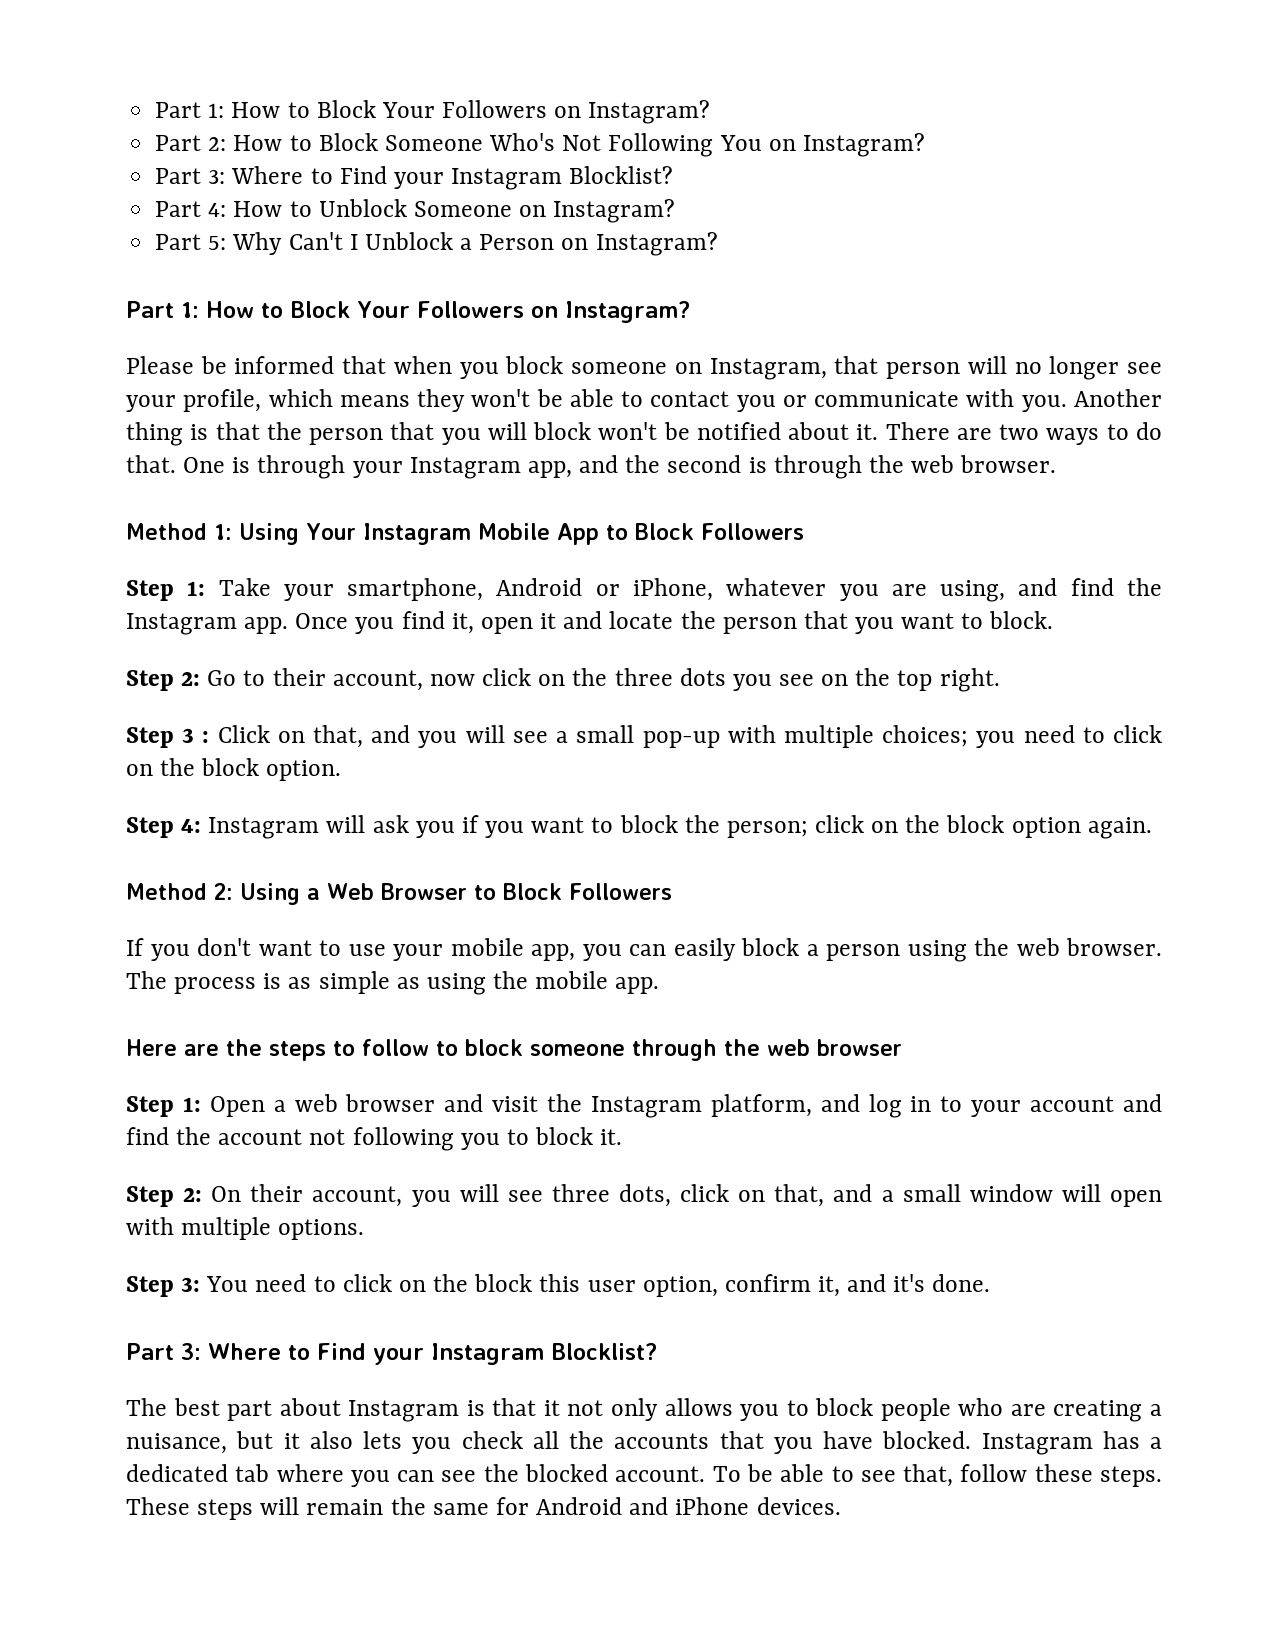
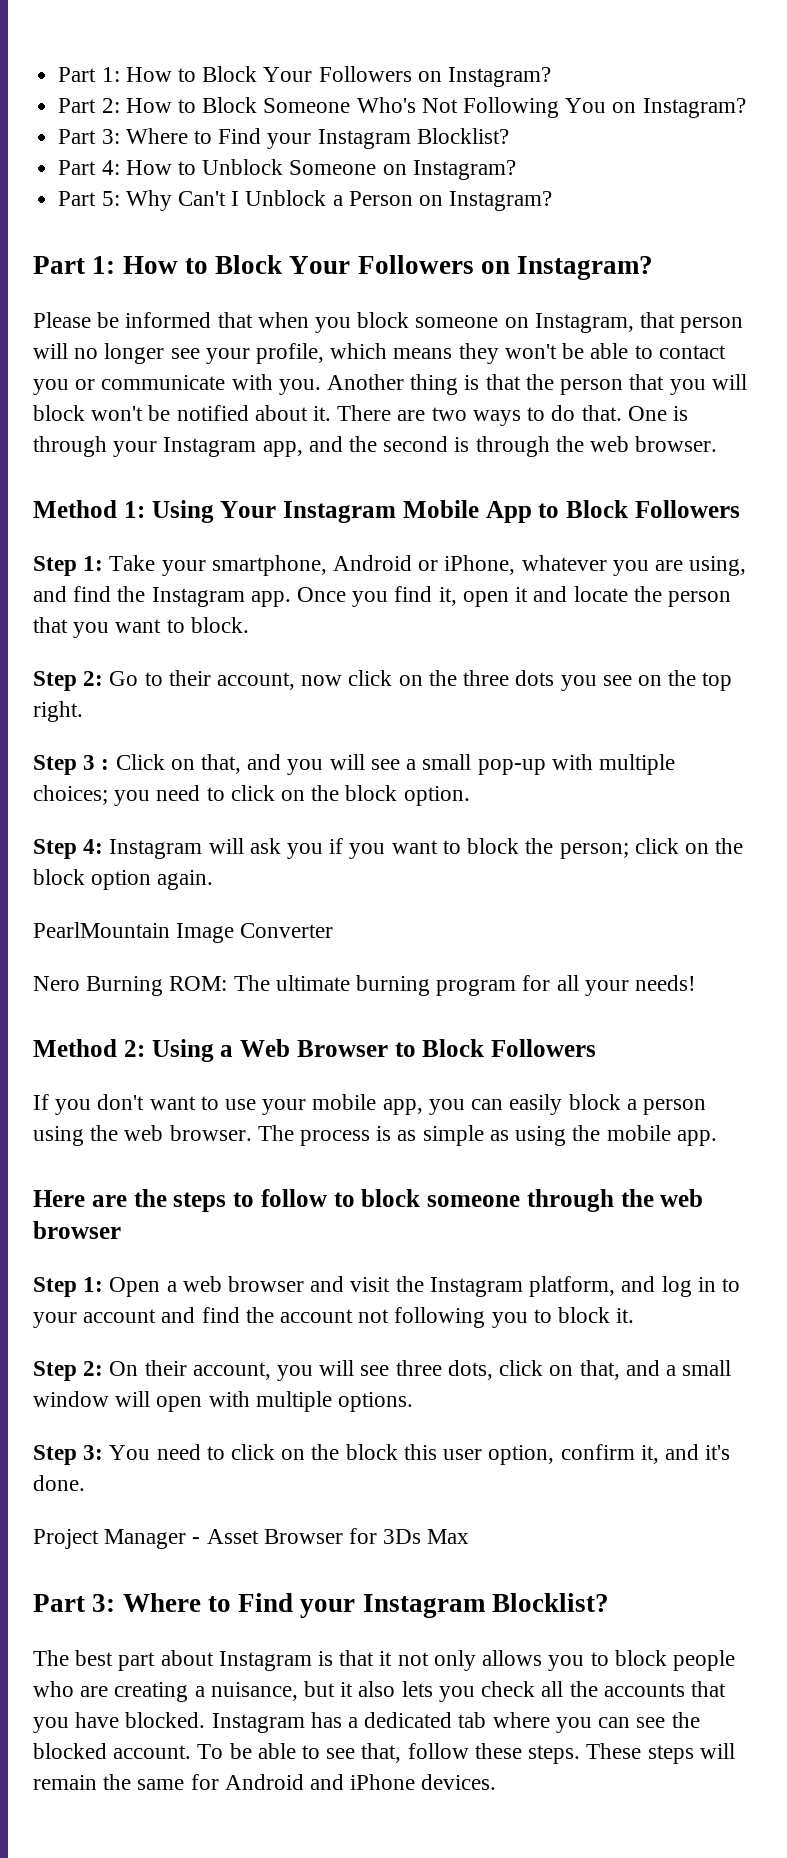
+ PearlMountain Image Converter
+ Nero Burning ROM: The ultimate burning program for all your needs!
+ Project Manager - Asset Browser for 3Ds Max

